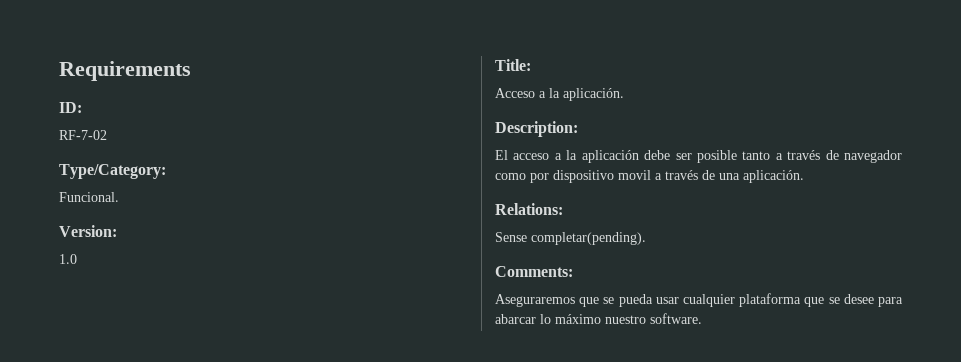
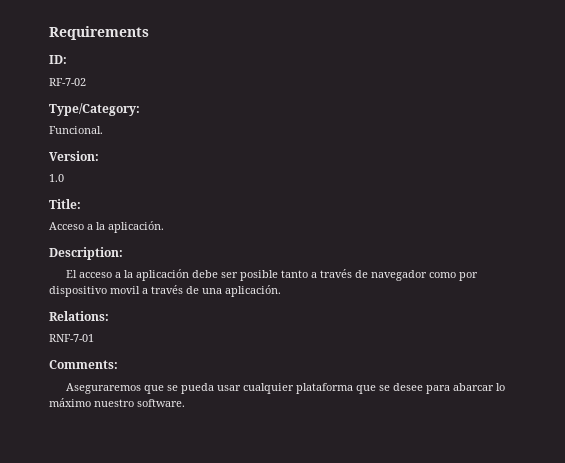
- Sense completar(pending).
+ RNF-7-01

